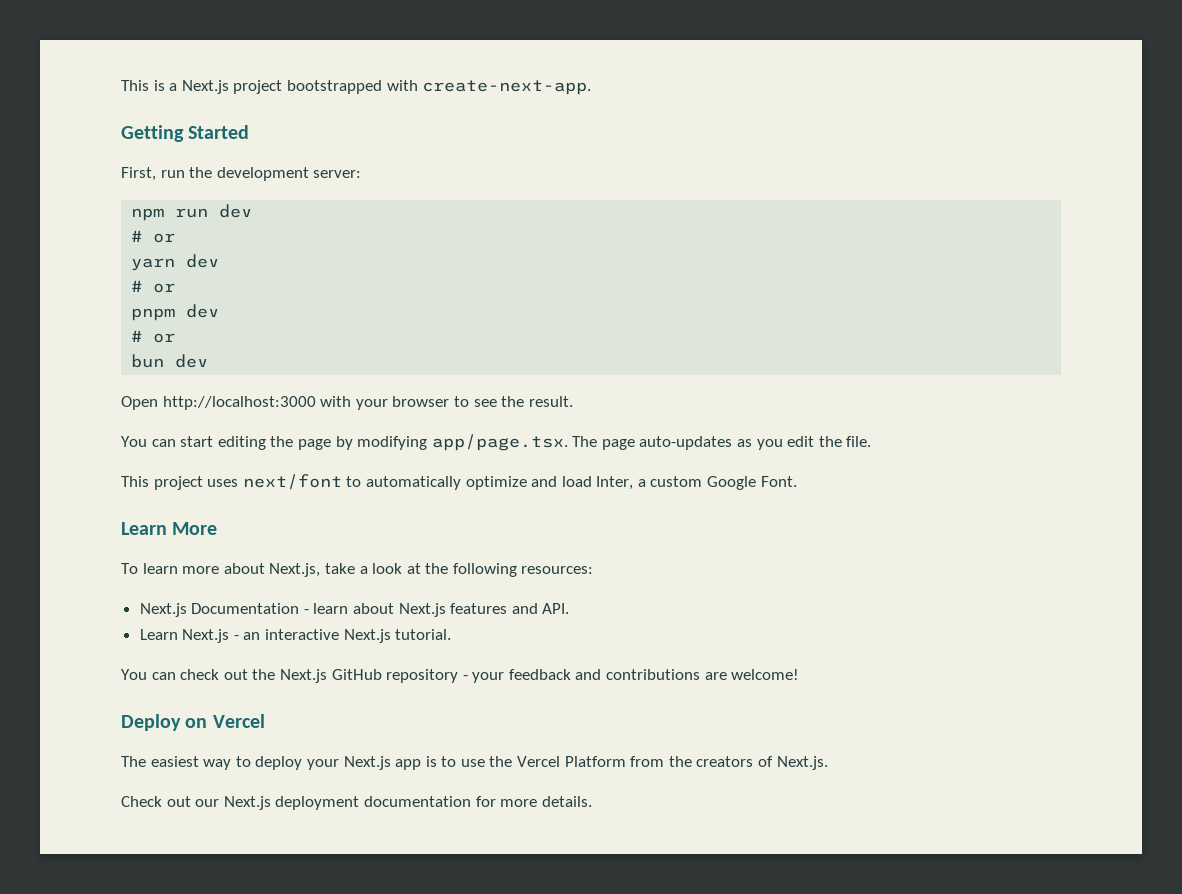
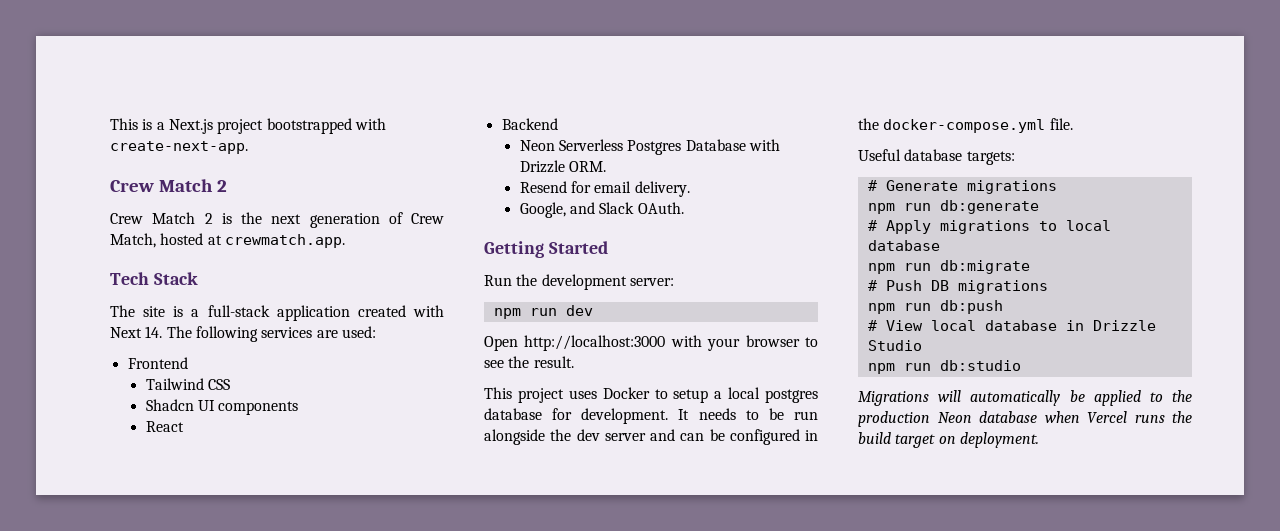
  This is a Next.js project bootstrapped with create-next-app.
+ Crew Match 2
+ Crew Match 2 is the next generation of Crew Match, hosted at crewmatch.app.
+ Tech Stack
+ The site is a full-stack application created with Next 14. The following services are used:
+ Frontend
+ Tailwind CSS
+ Shadcn UI components
+ React
+ Backend
+ Neon Serverless Postgres Database with Drizzle ORM.
+ Resend for email delivery.
+ Google, and Slack OAuth.
- First, run the development server:
+ Run the development server:
  npm run dev
- # or
- yarn dev
- # or
- pnpm dev
- # or
- bun dev
- You can start editing the page by modifying app/page.tsx. The page auto-updates as you edit the file.
- This project uses next/font to automatically optimize and load Inter, a custom Google Font.
- Learn More
- To learn more about Next.js, take a look at the following resources:
- Next.js Documentation - learn about Next.js features and API.
- Learn Next.js - an interactive Next.js tutorial.
- You can check out the Next.js GitHub repository - your feedback and contributions are welcome!
- Deploy on Vercel
- The easiest way to deploy your Next.js app is to use the Vercel Platform from the creators of Next.js.
- Check out our Next.js deployment documentation for more details.
+ This project uses Docker to setup a local postgres database for development. It needs to be run alongside the dev server and can be configured in the docker-compose.yml file.
+ Useful database targets:
+ # Generate migrations
+ npm run db:generate
+ # Apply migrations to local database
+ npm run db:migrate
+ # Push DB migrations
+ npm run db:push
+ # View local database in Drizzle Studio
+ npm run db:studio
+ Migrations will automatically be applied to the production Neon database when Vercel runs the build target on deployment.

